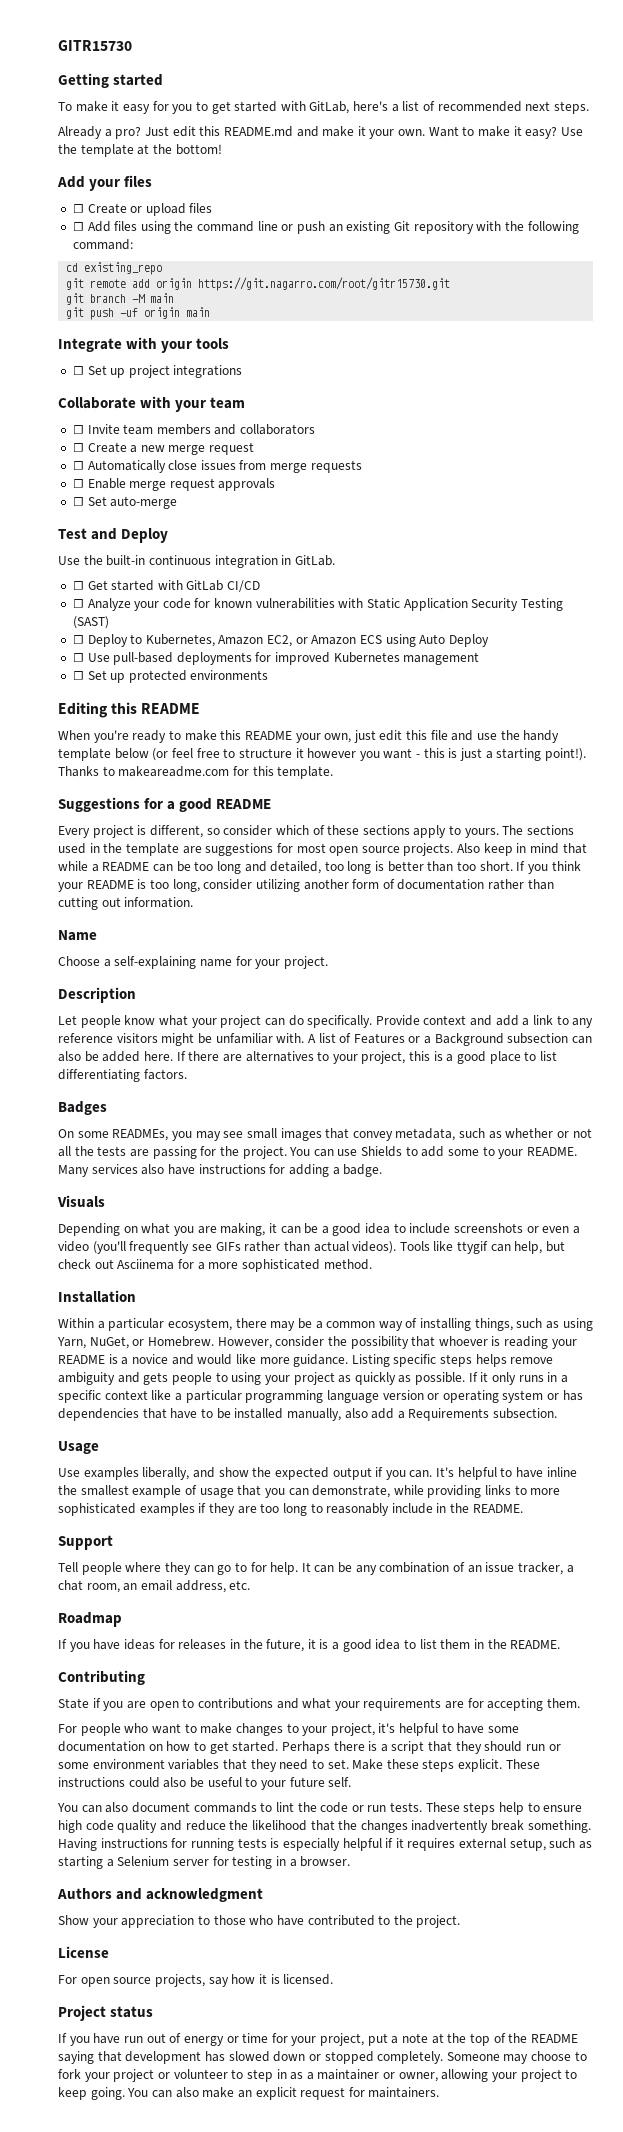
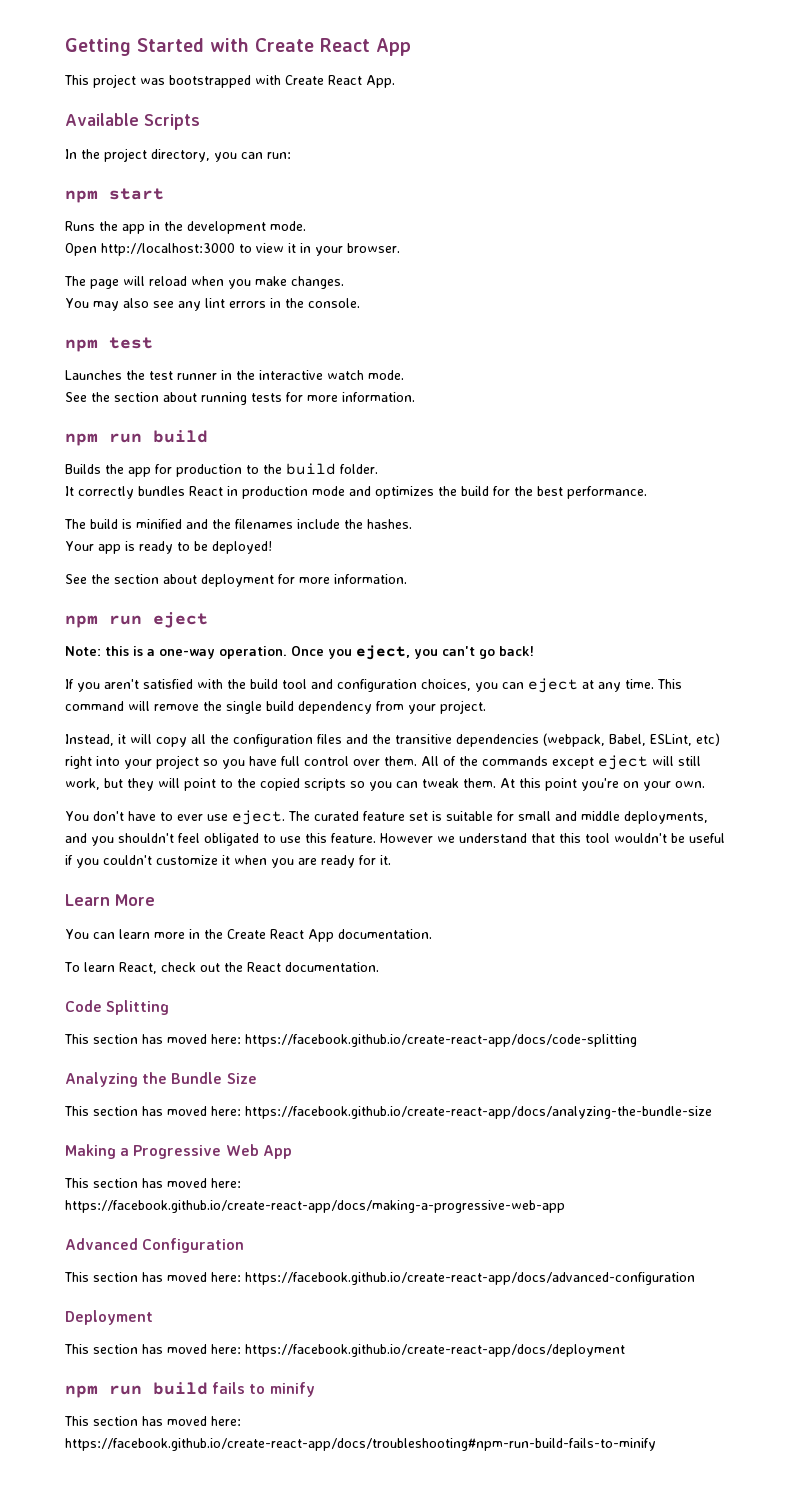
- GITR15730
- Getting started
- To make it easy for you to get started with GitLab, here's a list of recommended next steps.
- Already a pro? Just edit this README.md and make it your own. Want to make it easy? Use the template at the bottom!
- Add your files
- ☐ Create or upload files
- ☐ Add files using the command line or push an existing Git repository with the following command:
- cd existing_repo
- git remote add origin https://git.nagarro.com/root/gitr15730.git
- git branch -M main
- git push -uf origin main
- Integrate with your tools
- ☐ Set up project integrations
- Collaborate with your team
- ☐ Invite team members and collaborators
- ☐ Create a new merge request
- ☐ Automatically close issues from merge requests
- ☐ Enable merge request approvals
- ☐ Set auto-merge
- Test and Deploy
- Use the built-in continuous integration in GitLab.
- ☐ Get started with GitLab CI/CD
- ☐ Analyze your code for known vulnerabilities with Static Application Security Testing (SAST)
- ☐ Deploy to Kubernetes, Amazon EC2, or Amazon ECS using Auto Deploy
- ☐ Use pull-based deployments for improved Kubernetes management
- ☐ Set up protected environments
- Editing this README
- When you're ready to make this README your own, just edit this file and use the handy template below (or feel free to structure it however you want - this is just a starting point!). Thanks to makeareadme.com for this template.
- Suggestions for a good README
- Every project is different, so consider which of these sections apply to yours. The sections used in the template are suggestions for most open source projects. Also keep in mind that while a README can be too long and detailed, too long is better than too short. If you think your README is too long, consider utilizing another form of documentation rather than cutting out information.
- Name
- Choose a self-explaining name for your project.
- Description
- Let people know what your project can do specifically. Provide context and add a link to any reference visitors might be unfamiliar with. A list of Features or a Background subsection can also be added here. If there are alternatives to your project, this is a good place to list differentiating factors.
- Badges
- On some READMEs, you may see small images that convey metadata, such as whether or not all the tests are passing for the project. You can use Shields to add some to your README. Many services also have instructions for adding a badge.
- Visuals
- Depending on what you are making, it can be a good idea to include screenshots or even a video (you'll frequently see GIFs rather than actual videos). Tools like ttygif can help, but check out Asciinema for a more sophisticated method.
- Installation
- Within a particular ecosystem, there may be a common way of installing things, such as using Yarn, NuGet, or Homebrew. However, consider the possibility that whoever is reading your README is a novice and would like more guidance. Listing specific steps helps remove ambiguity and gets people to using your project as quickly as possible. If it only runs in a specific context like a particular programming language version or operating system or has dependencies that have to be installed manually, also add a Requirements subsection.
- Usage
- Use examples liberally, and show the expected output if you can. It's helpful to have inline the smallest example of usage that you can demonstrate, while providing links to more sophisticated examples if they are too long to reasonably include in the README.
- Support
- Tell people where they can go to for help. It can be any combination of an issue tracker, a chat room, an email address, etc.
- Roadmap
- If you have ideas for releases in the future, it is a good idea to list them in the README.
- Contributing
- State if you are open to contributions and what your requirements are for accepting them.
- For people who want to make changes to your project, it's helpful to have some documentation on how to get started. Perhaps there is a script that they should run or some environment variables that they need to set. Make these steps explicit. These instructions could also be useful to your future self.
- You can also document commands to lint the code or run tests. These steps help to ensure high code quality and reduce the likelihood that the changes inadvertently break something. Having instructions for running tests is especially helpful if it requires external setup, such as starting a Selenium server for testing in a browser.
- Authors and acknowledgment
- Show your appreciation to those who have contributed to the project.
- License
- For open source projects, say how it is licensed.
- Project status
- If you have run out of energy or time for your project, put a note at the top of the README saying that development has slowed down or stopped completely. Someone may choose to fork your project or volunteer to step in as a maintainer or owner, allowing your project to keep going. You can also make an explicit request for maintainers.
+ Getting Started with Create React App
+ This project was bootstrapped with Create React App.
+ Available Scripts
+ In the project directory, you can run:
+ npm start
+ Runs the app in the development mode.
+ Open http://localhost:3000 to view it in your browser.
+ The page will reload when you make changes.
+ You may also see any lint errors in the console.
+ npm test
+ Launches the test runner in the interactive watch mode.
+ See the section about running tests for more information.
+ npm run build
+ Builds the app for production to the build folder.
+ It correctly bundles React in production mode and optimizes the build for the best performance.
+ The build is minified and the filenames include the hashes.
+ Your app is ready to be deployed!
+ See the section about deployment for more information.
+ npm run eject
+ Note: this is a one-way operation. Once you eject, you can't go back!
+ If you aren't satisfied with the build tool and configuration choices, you can eject at any time. This command will remove the single build dependency from your project.
+ Instead, it will copy all the configuration files and the transitive dependencies (webpack, Babel, ESLint, etc) right into your project so you have full control over them. All of the commands except eject will still work, but they will point to the copied scripts so you can tweak them. At this point you're on your own.
+ You don't have to ever use eject. The curated feature set is suitable for small and middle deployments, and you shouldn't feel obligated to use this feature. However we understand that this tool wouldn't be useful if you couldn't customize it when you are ready for it.
+ Learn More
+ You can learn more in the Create React App documentation.
+ To learn React, check out the React documentation.
+ Code Splitting
+ This section has moved here: https://facebook.github.io/create-react-app/docs/code-splitting
+ Analyzing the Bundle Size
+ This section has moved here: https://facebook.github.io/create-react-app/docs/analyzing-the-bundle-size
+ Making a Progressive Web App
+ This section has moved here: https://facebook.github.io/create-react-app/docs/making-a-progressive-web-app
+ Advanced Configuration
+ This section has moved here: https://facebook.github.io/create-react-app/docs/advanced-configuration
+ Deployment
+ This section has moved here: https://facebook.github.io/create-react-app/docs/deployment
+ npm run build fails to minify
+ This section has moved here: https://facebook.github.io/create-react-app/docs/troubleshooting#npm-run-build-fails-to-minify

